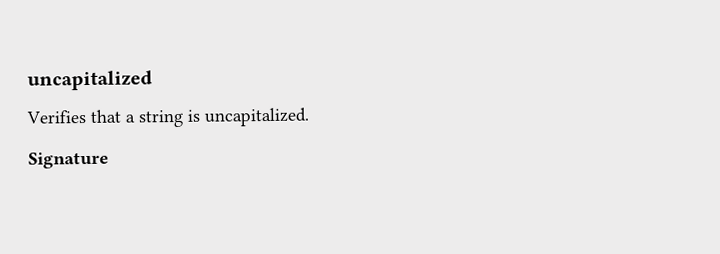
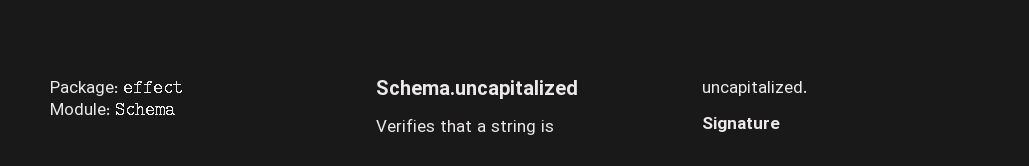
- uncapitalized
+ Package: effect
+ Module: Schema
+ Schema.uncapitalized

